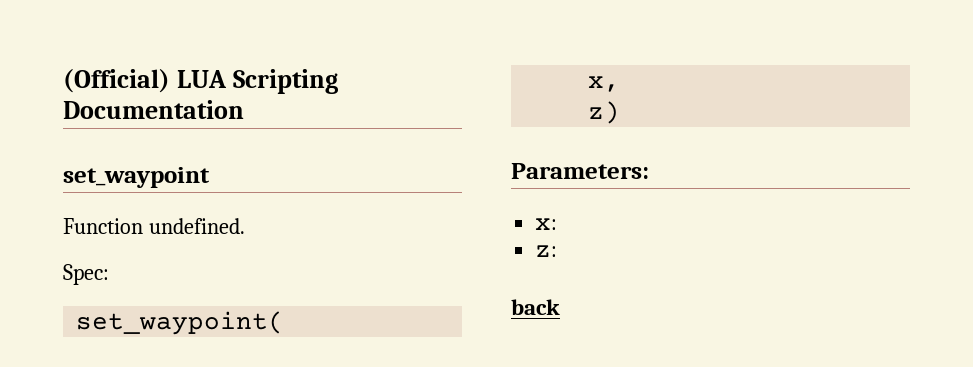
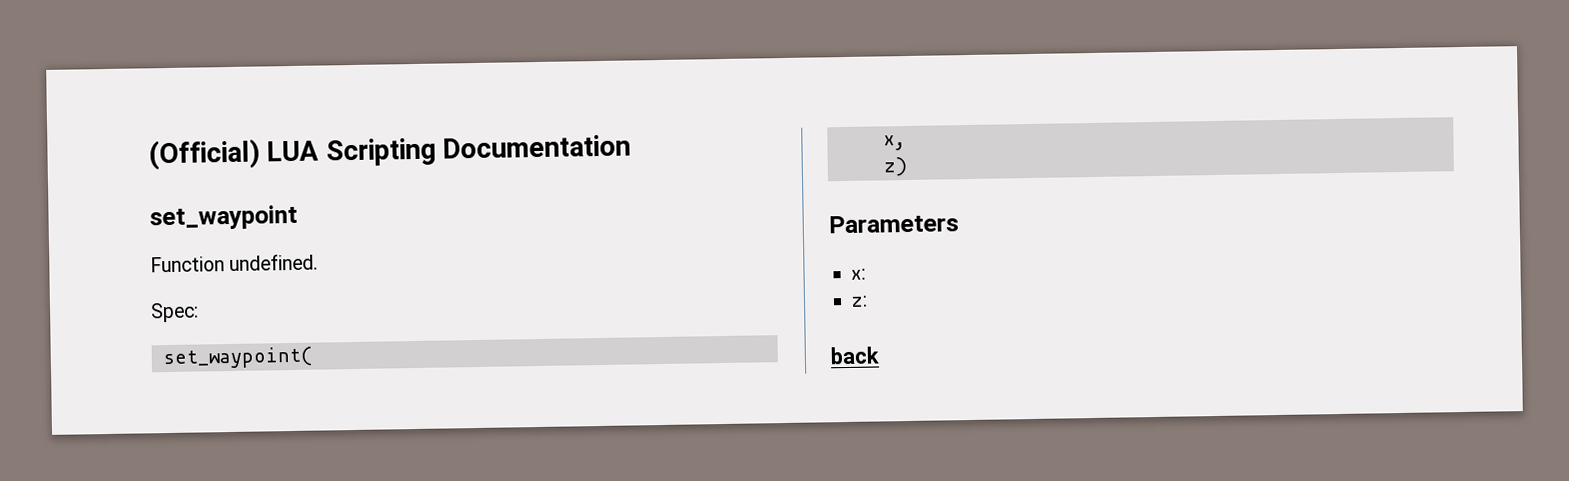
- Parameters:
+ Parameters

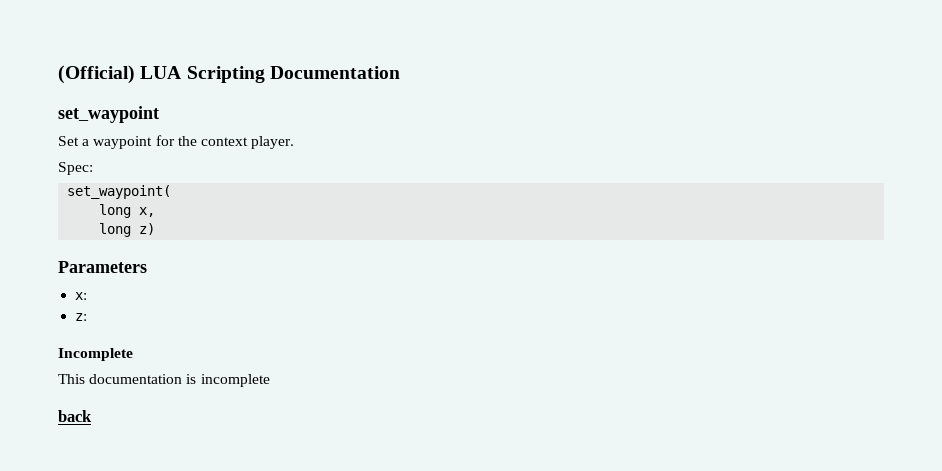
- Function undefined.
+ Set a waypoint for the context player.
- x,
+ long x,
- z)
+ long z)
+ Incomplete
+ This documentation is incomplete

